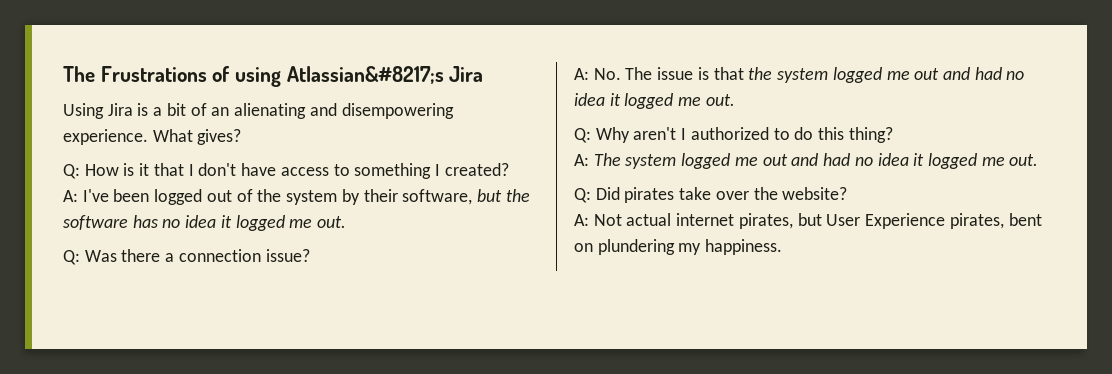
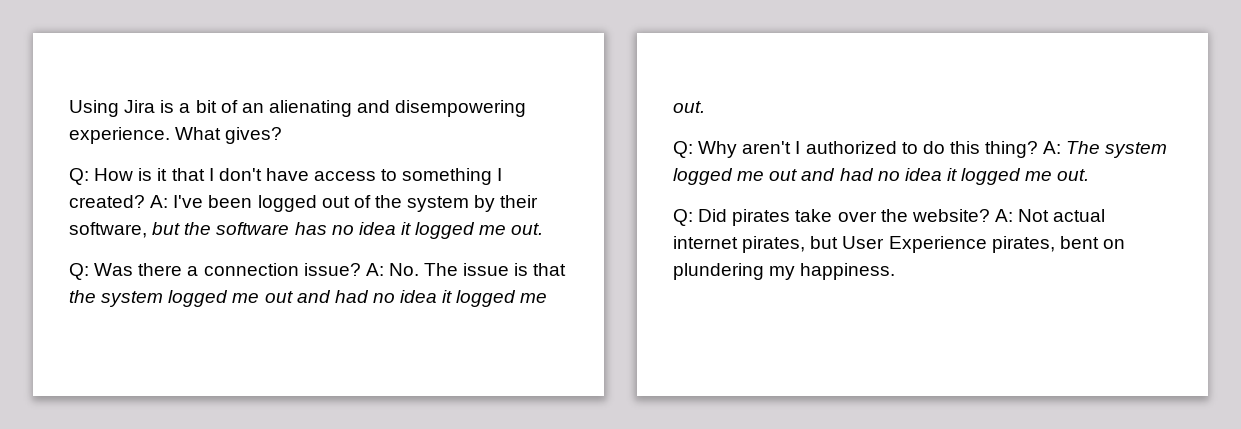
- The Frustrations of using Atlassian&#8217;s Jira
- Q: How is it that I don't have access to something I created?
- A: I've been logged out of the system by their software, but the software has no idea it logged me out.
+ Q: How is it that I don't have access to something I created? A: I've been logged out of the system by their software, but the software has no idea it logged me out.
- Q: Was there a connection issue?
- A: No. The issue is that the system logged me out and had no idea it logged me out.
+ Q: Was there a connection issue? A: No. The issue is that the system logged me out and had no idea it logged me out.
- Q: Why aren't I authorized to do this thing?
- A: The system logged me out and had no idea it logged me out.
+ Q: Why aren't I authorized to do this thing? A: The system logged me out and had no idea it logged me out.
- Q: Did pirates take over the website?
- A: Not actual internet pirates, but User Experience pirates, bent on plundering my happiness.
+ Q: Did pirates take over the website? A: Not actual internet pirates, but User Experience pirates, bent on plundering my happiness.

